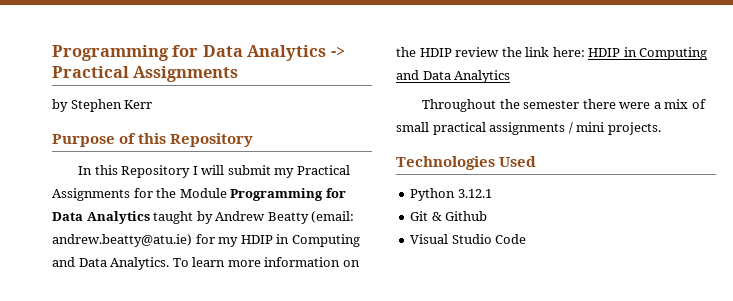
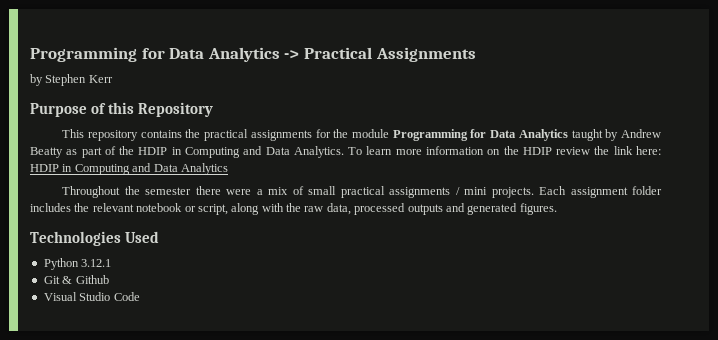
- In this Repository I will submit my Practical Assignments for the Module Programming for Data Analytics taught by Andrew Beatty (email: andrew.beatty@atu.ie) for my HDIP in Computing and Data Analytics.
+ This repository contains the practical assignments for the module Programming for Data Analytics taught by Andrew Beatty as part of the HDIP in Computing and Data Analytics.
+ Each assignment folder includes the relevant notebook or script, along with the raw data, processed outputs and generated figures.

